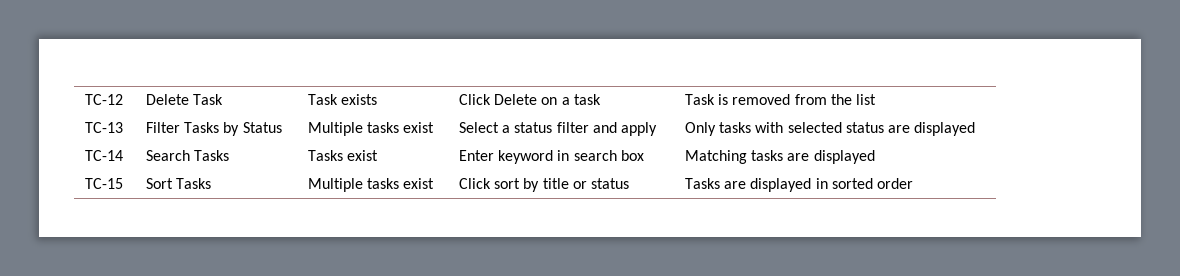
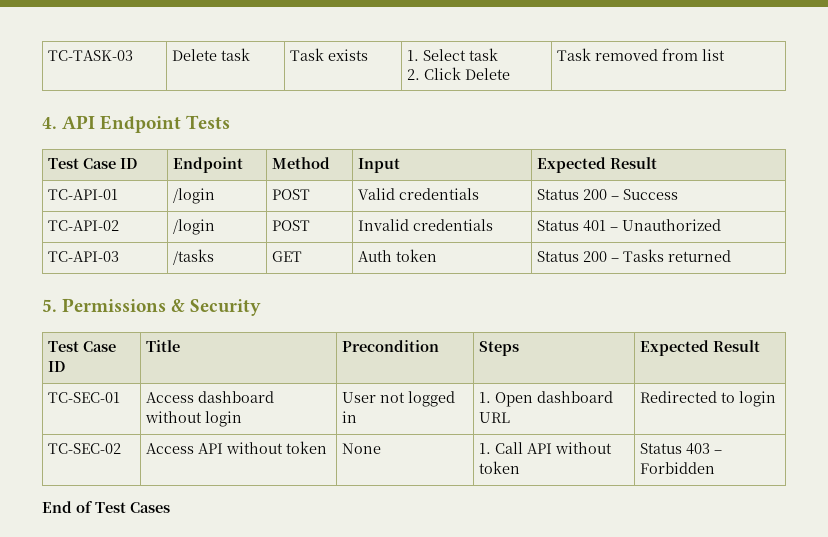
- TC-12 | Delete Task | Task exists | Click Delete on a task | Task is removed from the list
+ TC-TASK-03 | Delete task | Task exists | 1. Select task
+ 2. Click Delete | Task removed from list
- TC-13 | Filter Tasks by Status | Multiple tasks exist | Select a status filter and apply | Only tasks with selected status are displayed
- TC-14 | Search Tasks | Tasks exist | Enter keyword in search box | Matching tasks are displayed
- TC-15 | Sort Tasks | Multiple tasks exist | Click sort by title or status | Tasks are displayed in sorted order
+ 4. API Endpoint Tests
+ Test Case ID | Endpoint | Method | Input | Expected Result
+ TC-API-01 | /login | POST | Valid credentials | Status 200 – Success
+ TC-API-02 | /login | POST | Invalid credentials | Status 401 – Unauthorized
+ TC-API-03 | /tasks | GET | Auth token | Status 200 – Tasks returned
+ 5. Permissions & Security
+ Test Case ID | Title | Precondition | Steps | Expected Result
+ TC-SEC-01 | Access dashboard without login | User not logged in | 1. Open dashboard URL | Redirected to login
+ TC-SEC-02 | Access API without token | None | 1. Call API without token | Status 403 – Forbidden
+ End of Test Cases

